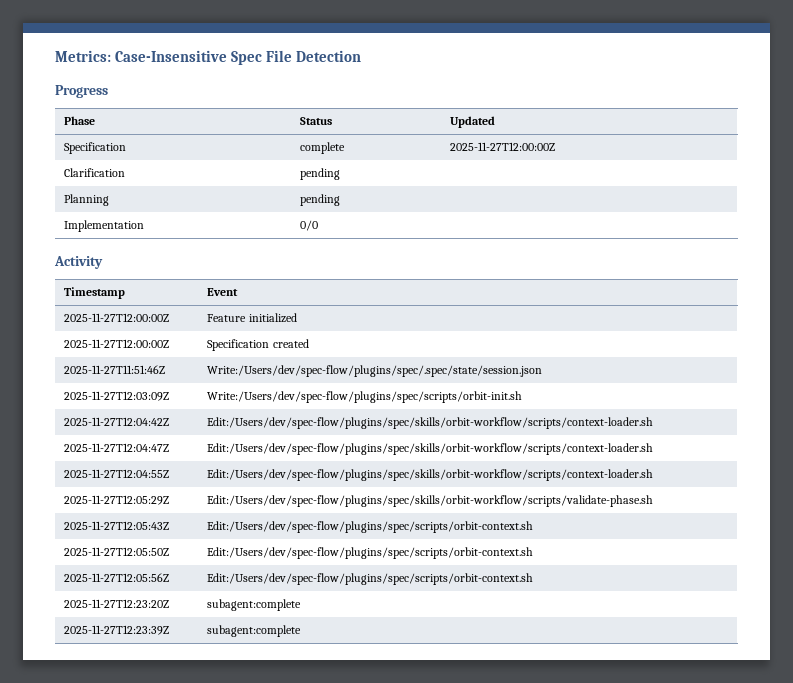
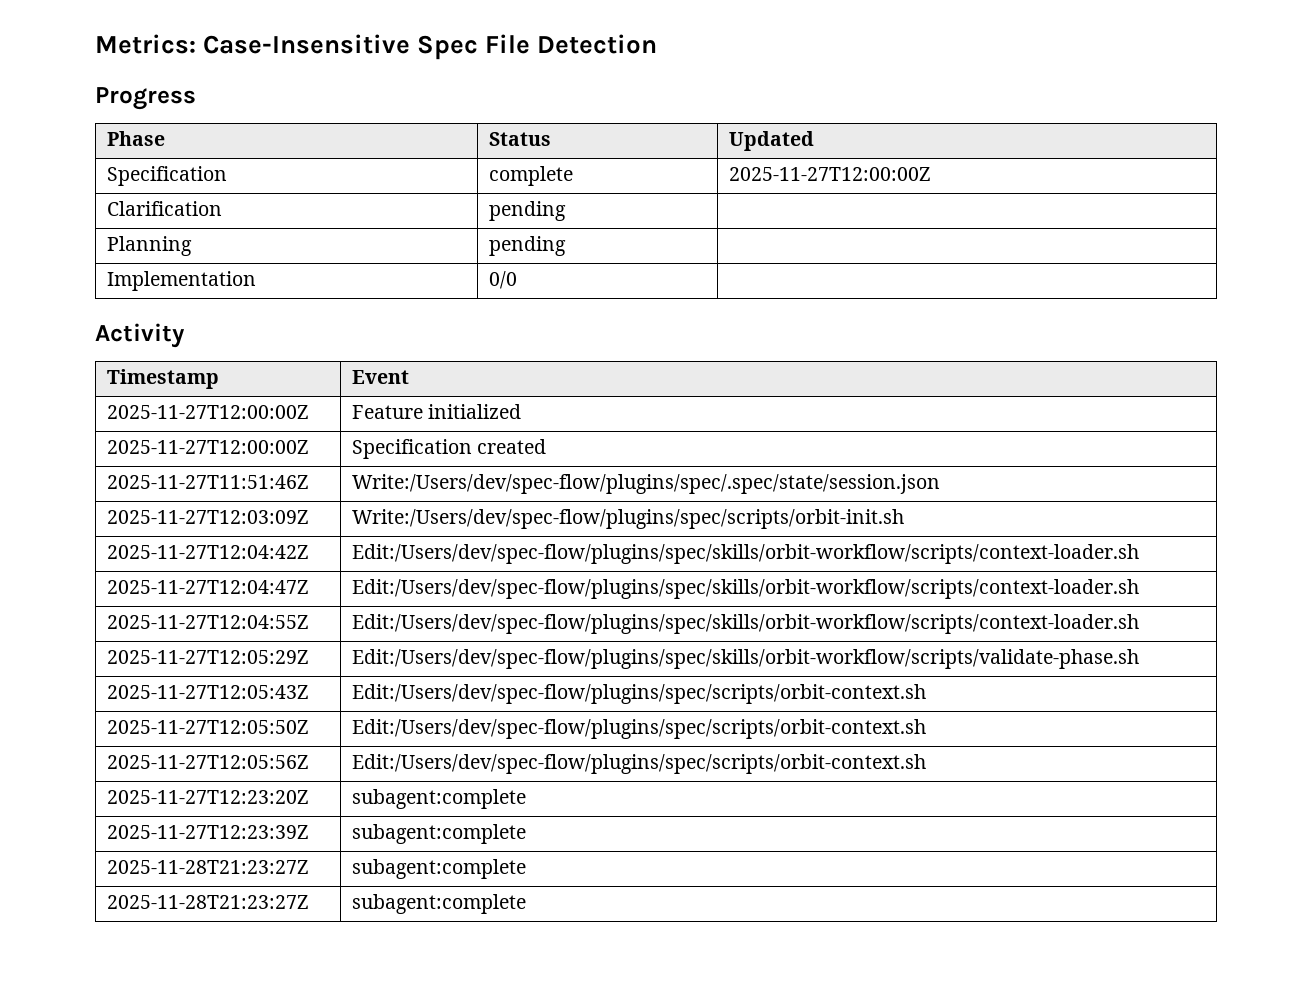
  2025-11-27T12:23:39Z | subagent:complete
+ 2025-11-28T21:23:27Z | subagent:complete
+ 2025-11-28T21:23:27Z | subagent:complete

